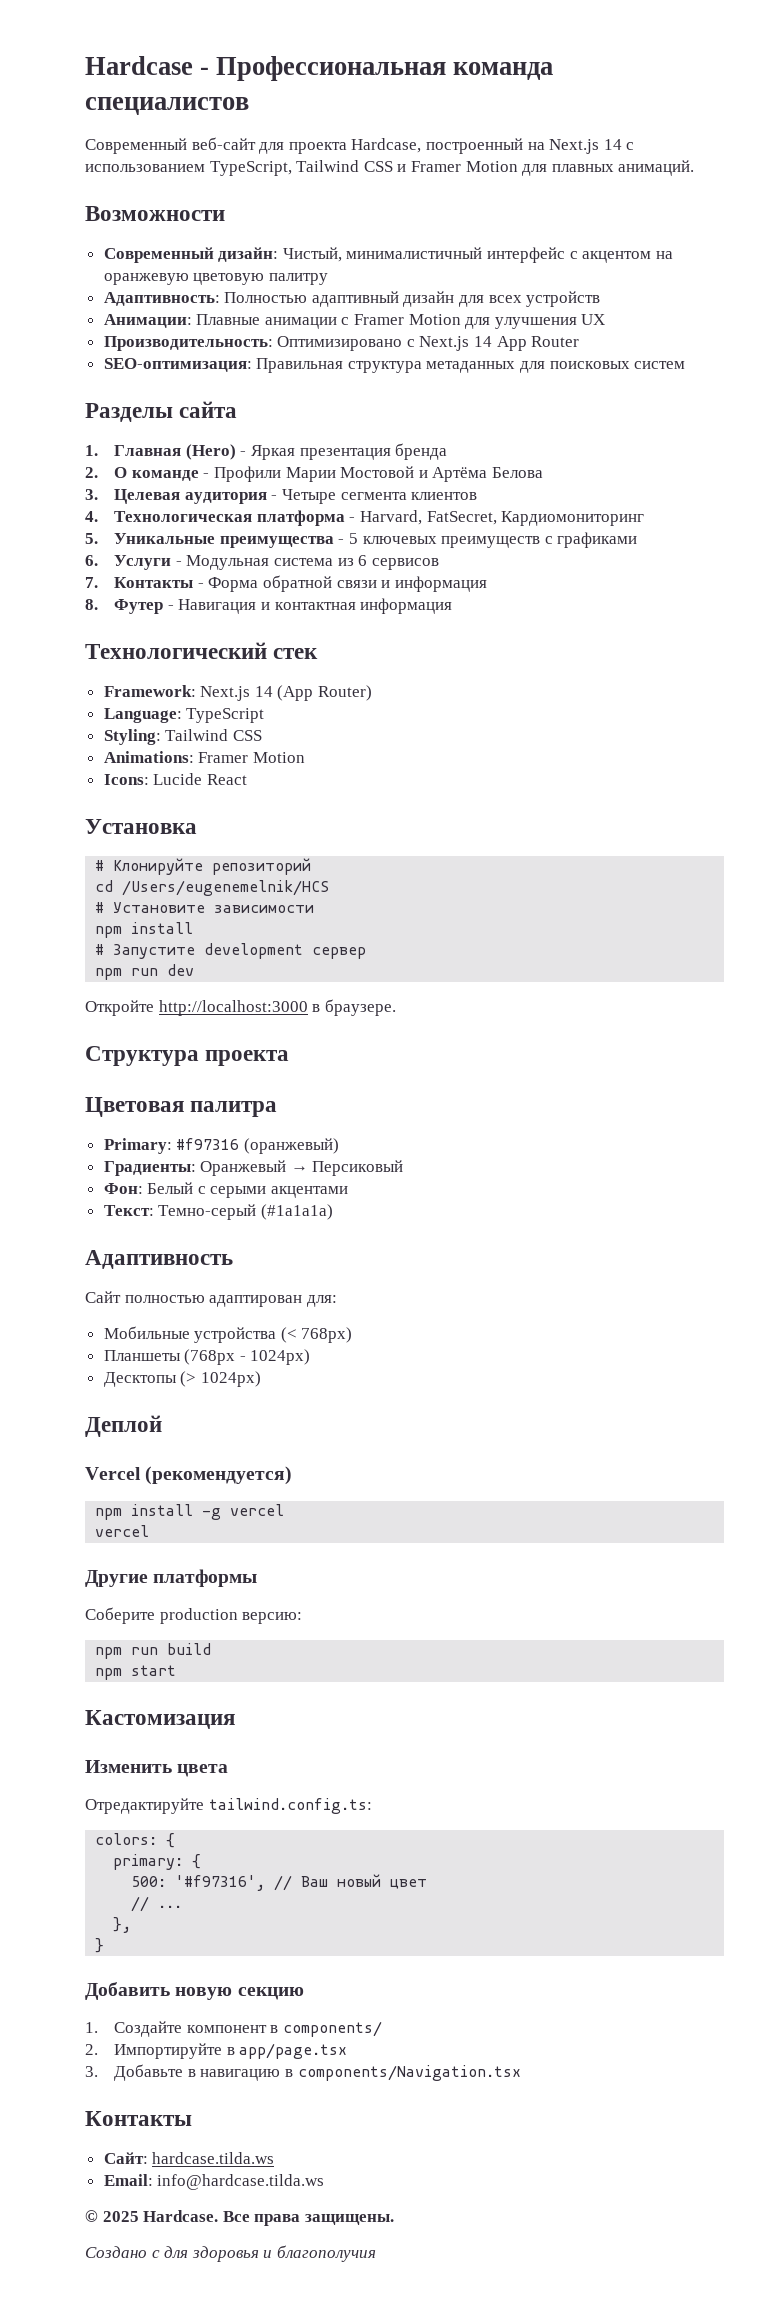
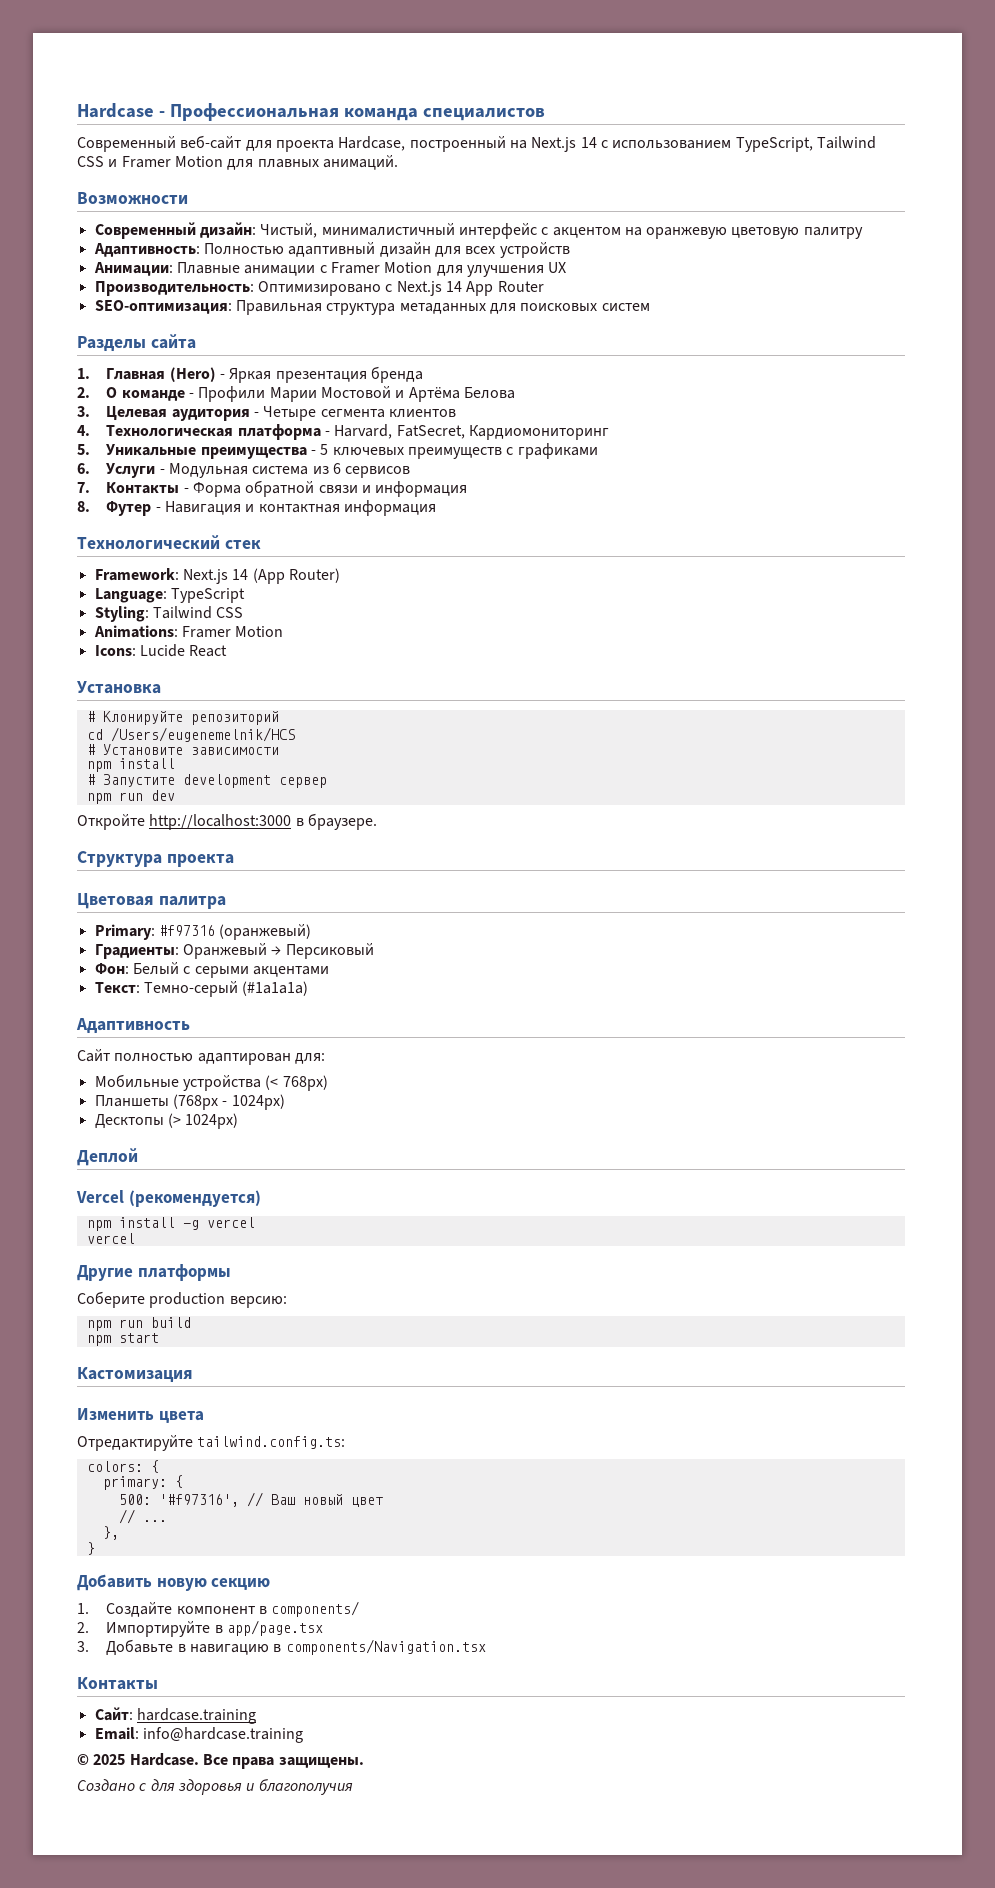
- Сайт: hardcase.tilda.ws
+ Сайт: hardcase.training
- Email: info@hardcase.tilda.ws
+ Email: info@hardcase.training

